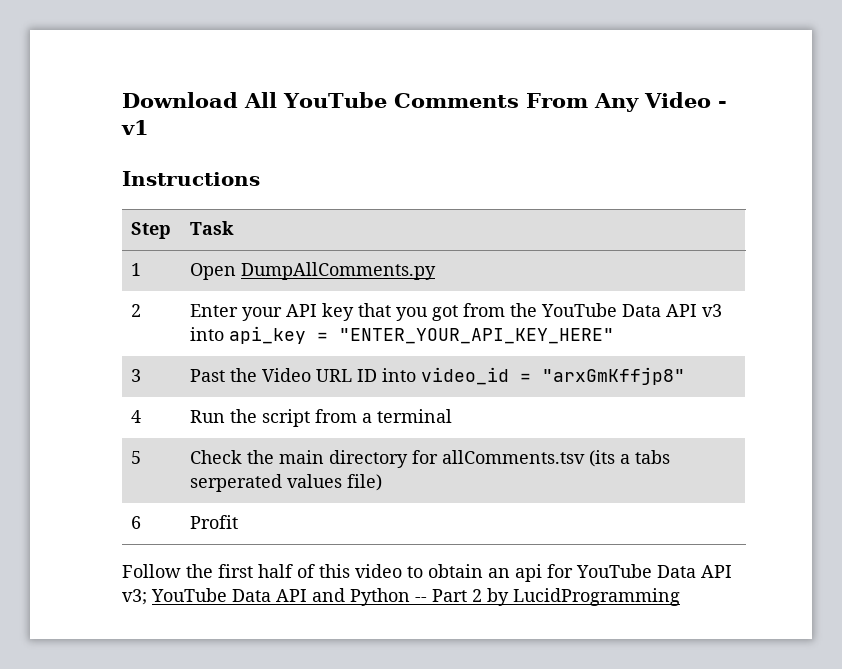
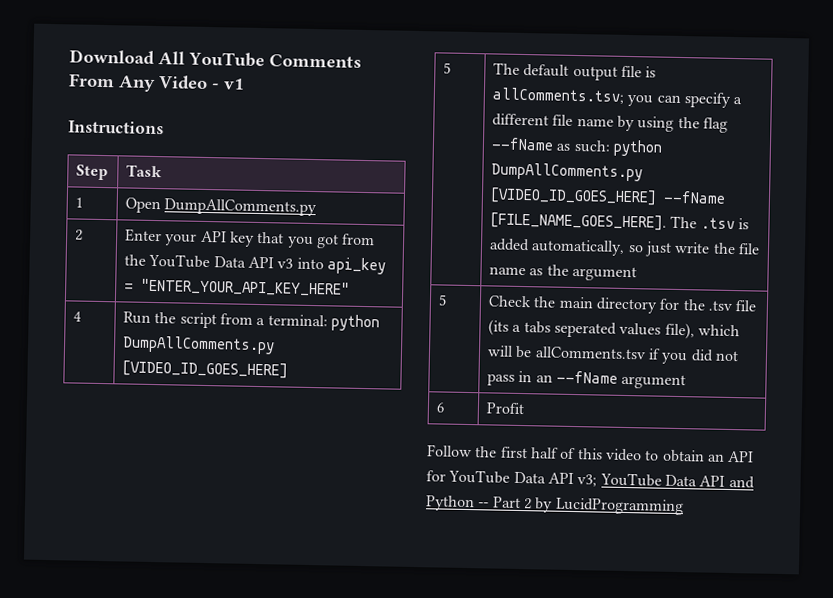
- 3 | Past the Video URL ID into video_id = "arxGmKffjp8"
- 4 | Run the script from a terminal
+ 4 | Run the script from a terminal: python DumpAllComments.py [VIDEO_ID_GOES_HERE]
+ 5 | The default output file is allComments.tsv; you can specify a different file name by using the flag --fName as such: python DumpAllComments.py [VIDEO_ID_GOES_HERE] --fName [FILE_NAME_GOES_HERE]. The .tsv is added automatically, so just write the file name as the argument
- 5 | Check the main directory for allComments.tsv (its a tabs serperated values file)
+ 5 | Check the main directory for the .tsv file (its a tabs seperated values file), which will be allComments.tsv if you did not pass in an --fName argument
- Follow the first half of this video to obtain an api for YouTube Data API v3; YouTube Data API and Python -- Part 2 by LucidProgramming
+ Follow the first half of this video to obtain an API for YouTube Data API v3; YouTube Data API and Python -- Part 2 by LucidProgramming

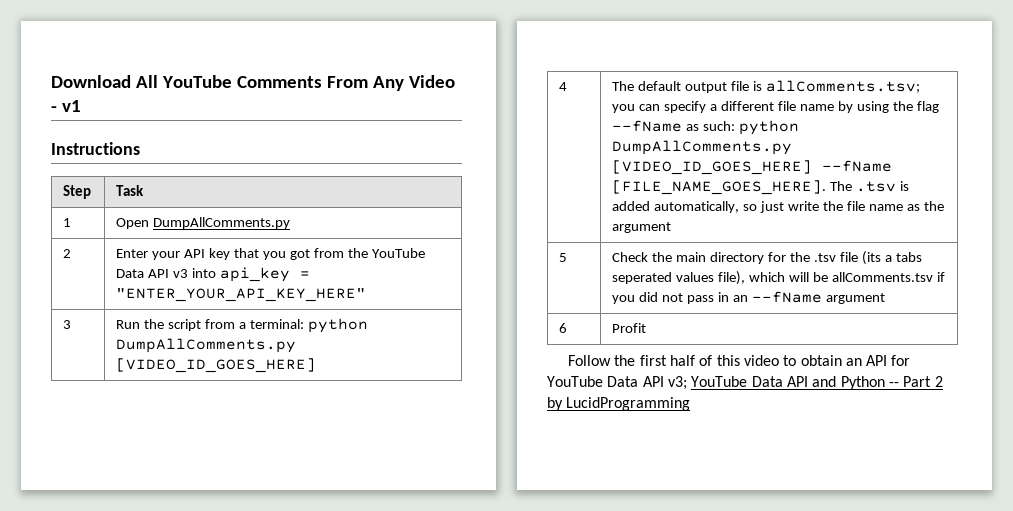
- 4 | Run the script from a terminal: python DumpAllComments.py [VIDEO_ID_GOES_HERE]
+ 3 | Run the script from a terminal: python DumpAllComments.py [VIDEO_ID_GOES_HERE]
- 5 | The default output file is allComments.tsv; you can specify a different file name by using the flag --fName as such: python DumpAllComments.py [VIDEO_ID_GOES_HERE] --fName [FILE_NAME_GOES_HERE]. The .tsv is added automatically, so just write the file name as the argument
+ 4 | The default output file is allComments.tsv; you can specify a different file name by using the flag --fName as such: python DumpAllComments.py [VIDEO_ID_GOES_HERE] --fName [FILE_NAME_GOES_HERE]. The .tsv is added automatically, so just write the file name as the argument

